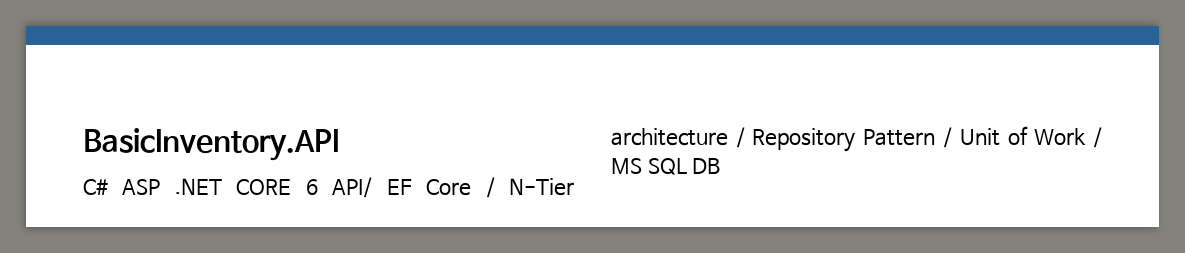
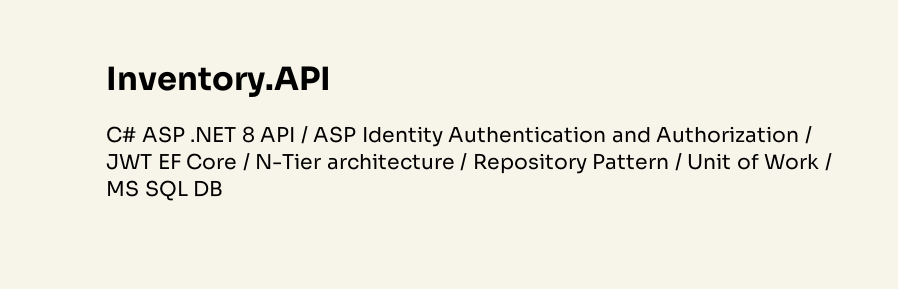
- BasicInventory.API
+ Inventory.API
- C# ASP .NET CORE 6 API/ EF Core / N-Tier architecture / Repository Pattern / Unit of Work / MS SQL DB
+ C# ASP .NET 8 API / ASP Identity Authentication and Authorization / JWT EF Core / N-Tier architecture / Repository Pattern / Unit of Work / MS SQL DB

